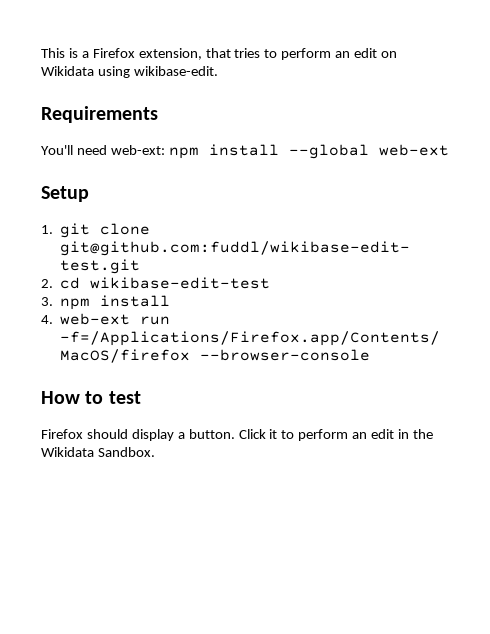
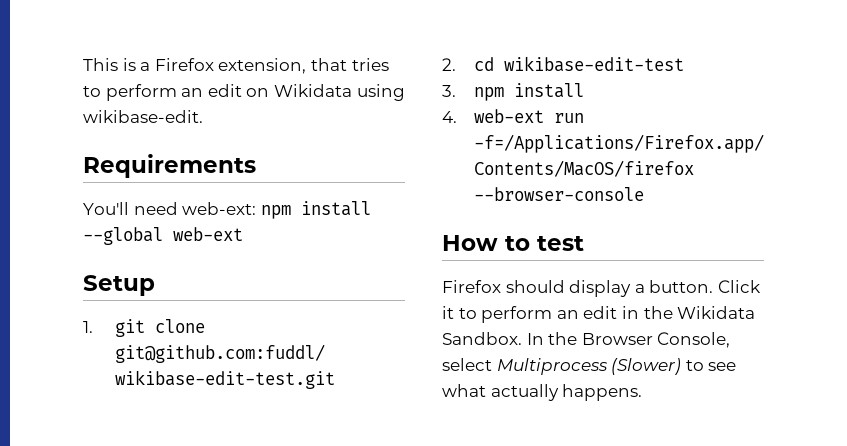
+ In the Browser Console, select Multiprocess (Slower) to see what actually happens.

